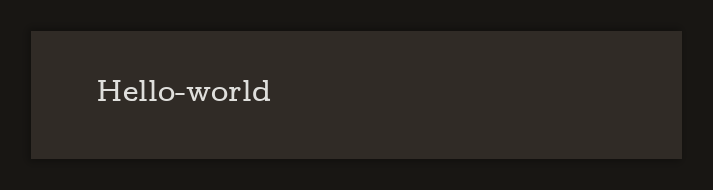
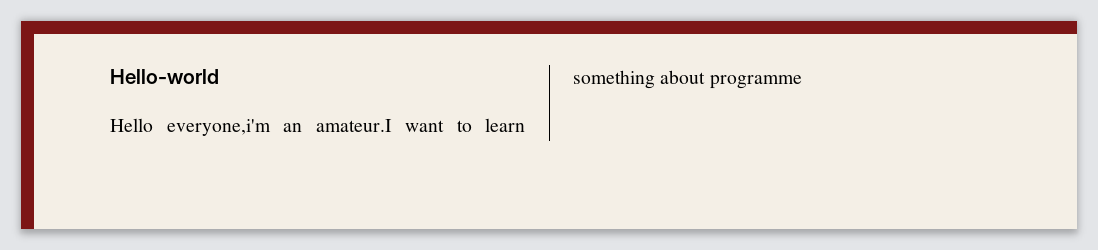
+ Hello everyone,i'm an amateur.I want to learn something about programme

